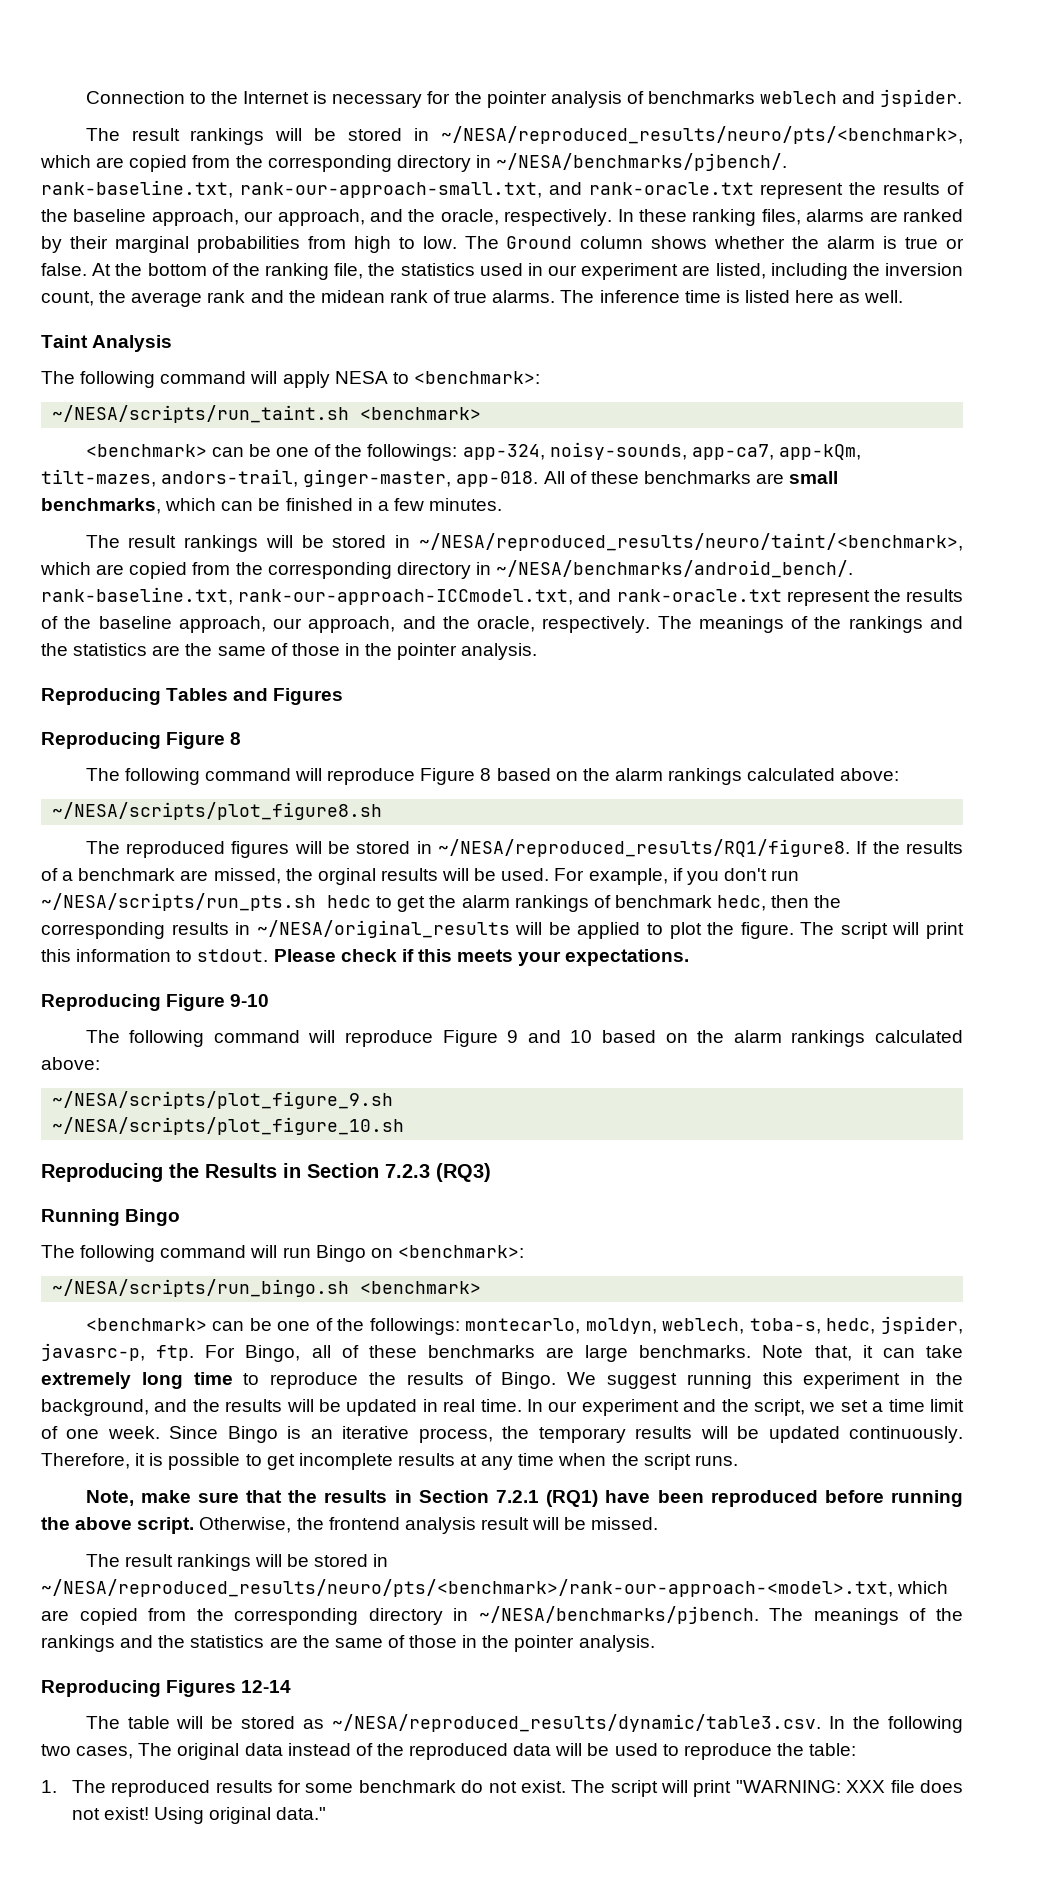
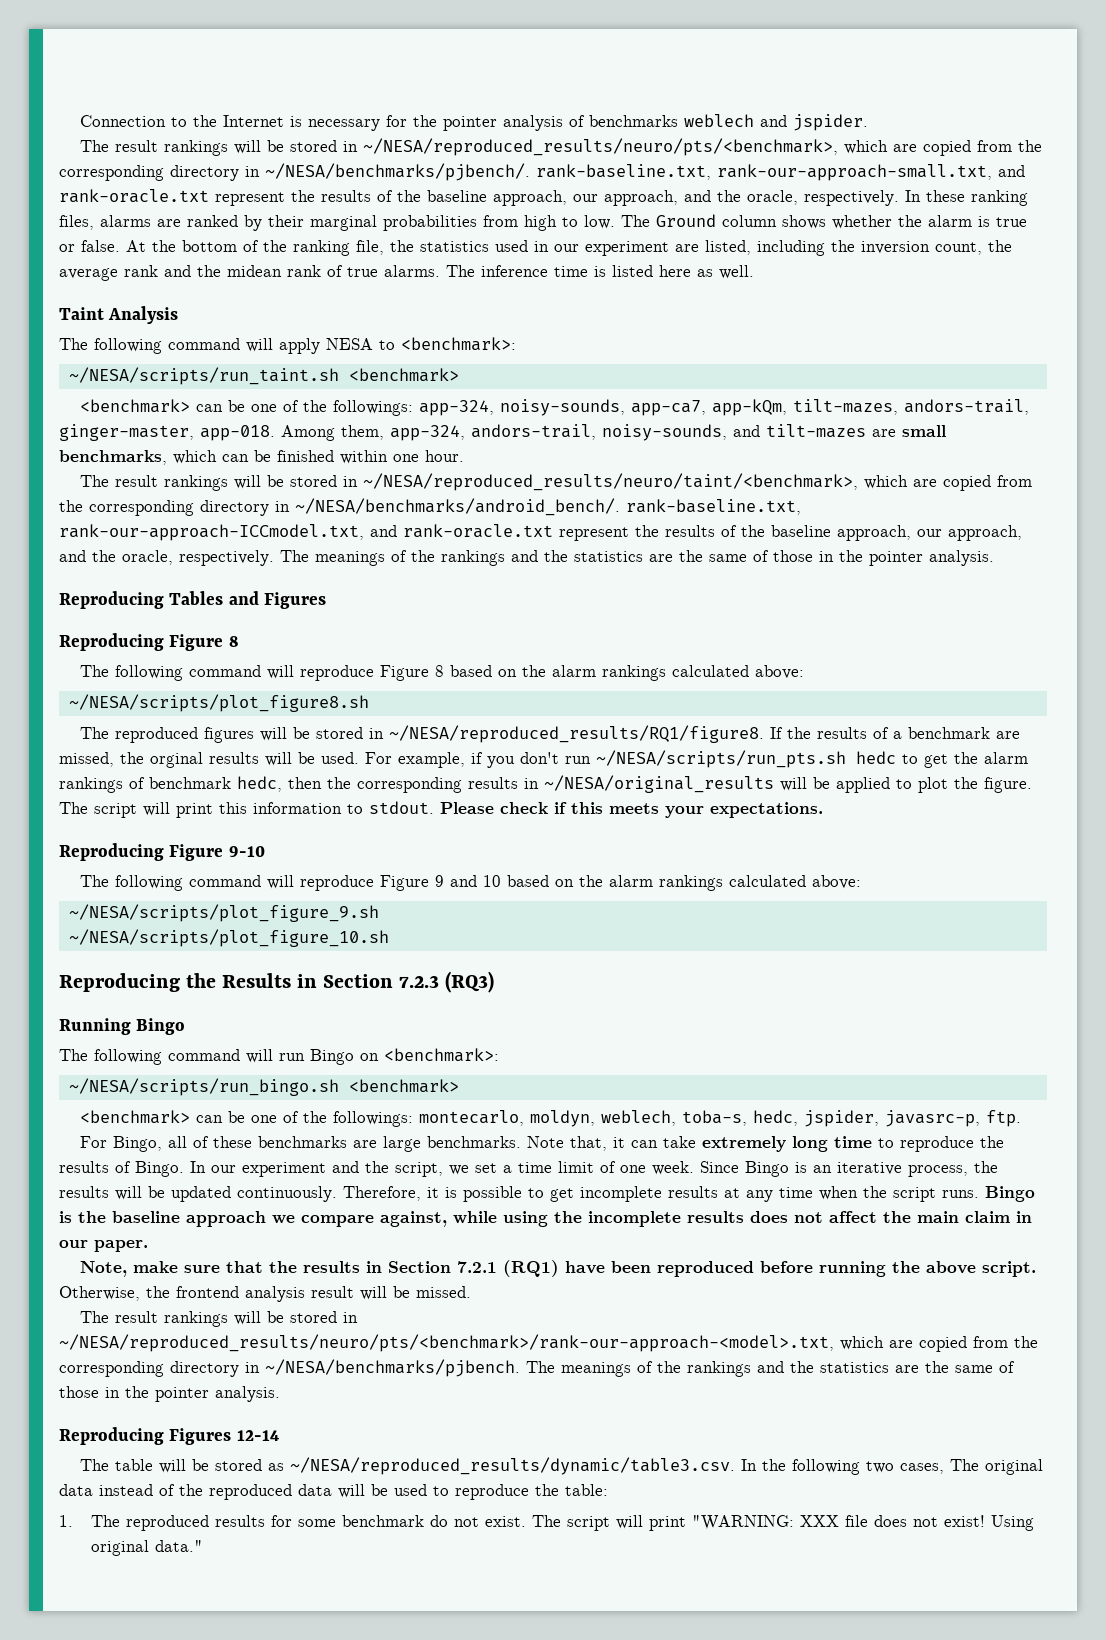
- All of these benchmarks are small benchmarks, which can be finished in a few minutes.
+ Among them, app-324, andors-trail, noisy-sounds, and tilt-mazes are small benchmarks, which can be finished within one hour.
- <benchmark> can be one of the followings: montecarlo, moldyn, weblech, toba-s, hedc, jspider, javasrc-p, ftp. For Bingo, all of these benchmarks are large benchmarks.
+ <benchmark> can be one of the followings: montecarlo, moldyn, weblech, toba-s, hedc, jspider, javasrc-p, ftp.
+ For Bingo, all of these benchmarks are large benchmarks.
- We suggest running this experiment in the background, and the results will be updated in real time.
- Since Bingo is an iterative process, the temporary results will be updated continuously.
+ Since Bingo is an iterative process, the results will be updated continuously.
+ Bingo is the baseline approach we compare against, while using the incomplete results does not affect the main claim in our paper.

